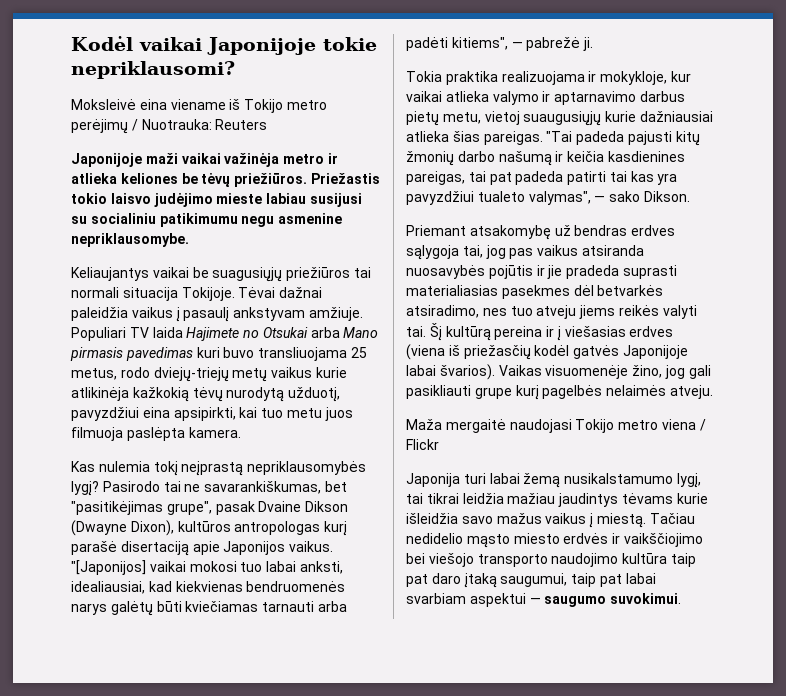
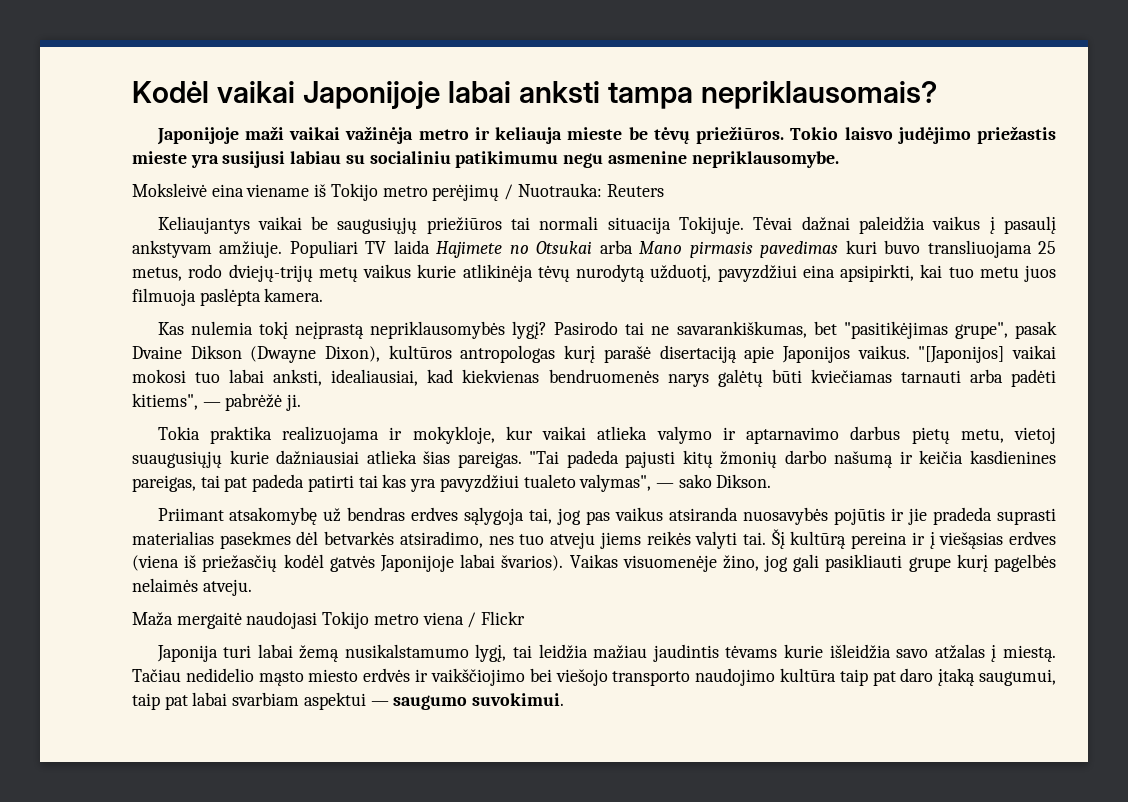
- Kodėl vaikai Japonijoje tokie nepriklausomi?
+ Kodėl vaikai Japonijoje labai anksti tampa nepriklausomais?
+ Japonijoje maži vaikai važinėja metro ir keliauja mieste be tėvų priežiūros. Tokio laisvo judėjimo priežastis mieste yra susijusi labiau su socialiniu patikimumu negu asmenine nepriklausomybe.
- Japonijoje maži vaikai važinėja metro ir atlieka keliones be tėvų priežiūros. Priežastis tokio laisvo judėjimo mieste labiau susijusi su socialiniu patikimumu negu asmenine nepriklausomybe.
- Keliaujantys vaikai be suagusiųjų priežiūros tai normali situacija Tokijoje.
+ Keliaujantys vaikai be saugusiųjų priežiūros tai normali situacija Tokijuje.
- Populiari TV laida Hajimete no Otsukai arba Mano pirmasis pavedimas kuri buvo transliuojama 25 metus, rodo dviejų-triejų metų vaikus kurie atlikinėja kažkokią tėvų nurodytą užduotį, pavyzdžiui eina apsipirkti, kai tuo metu juos filmuoja paslėpta kamera.
+ Populiari TV laida Hajimete no Otsukai arba Mano pirmasis pavedimas kuri buvo transliuojama 25 metus, rodo dviejų-trijų metų vaikus kurie atlikinėja tėvų nurodytą užduotį, pavyzdžiui eina apsipirkti, kai tuo metu juos filmuoja paslėpta kamera.
- "[Japonijos] vaikai mokosi tuo labai anksti, idealiausiai, kad kiekvienas bendruomenės narys galėtų būti kviečiamas tarnauti arba padėti kitiems", — pabrežė ji.
+ "[Japonijos] vaikai mokosi tuo labai anksti, idealiausiai, kad kiekvienas bendruomenės narys galėtų būti kviečiamas tarnauti arba padėti kitiems", — pabrėžė ji.
- Priemant atsakomybę už bendras erdves sąlygoja tai, jog pas vaikus atsiranda nuosavybės pojūtis ir jie pradeda suprasti materialiasias pasekmes dėl betvarkės atsiradimo, nes tuo atveju jiems reikės valyti tai.
+ Priimant atsakomybę už bendras erdves sąlygoja tai, jog pas vaikus atsiranda nuosavybės pojūtis ir jie pradeda suprasti materialias pasekmes dėl betvarkės atsiradimo, nes tuo atveju jiems reikės valyti tai.
- Šį kultūrą pereina ir į viešasias erdves (viena iš priežasčių kodėl gatvės Japonijoje labai švarios).
+ Šį kultūrą pereina ir į viešąsias erdves (viena iš priežasčių kodėl gatvės Japonijoje labai švarios).
- Japonija turi labai žemą nusikalstamumo lygį, tai tikrai leidžia mažiau jaudintys tėvams kurie išleidžia savo mažus vaikus į miestą.
+ Japonija turi labai žemą nusikalstamumo lygį, tai leidžia mažiau jaudintis tėvams kurie išleidžia savo atžalas į miestą.

